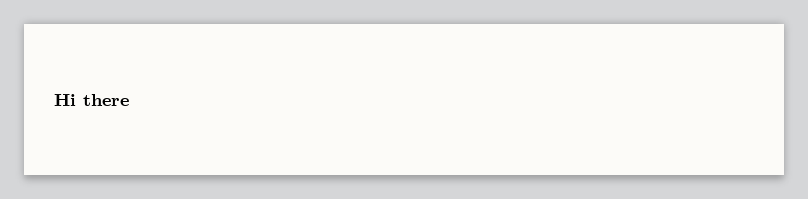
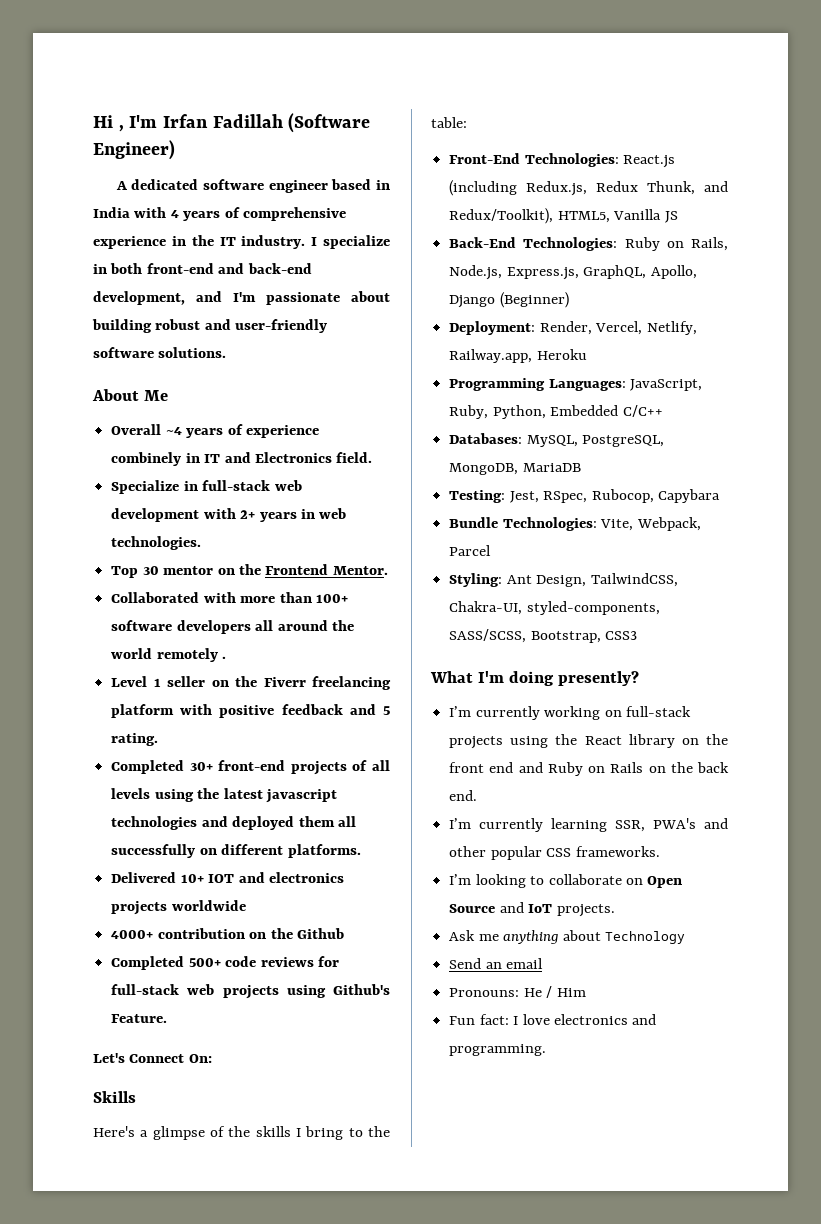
- Hi there
+ Hi , I'm Irfan Fadillah (Software Engineer)
+ A dedicated software engineer based in India with 4 years of comprehensive experience in the IT industry. I specialize in both front-end and back-end development, and I'm passionate about building robust and user-friendly software solutions.
+ About Me
+ Overall ~4 years of experience combinely in IT and Electronics field.
+ Specialize in full-stack web development with 2+ years in web technologies.
+ Top 30 mentor on the Frontend Mentor.
+ Collaborated with more than 100+ software developers all around the world remotely .
+ Level 1 seller on the Fiverr freelancing platform with positive feedback and 5 rating.
+ Completed 30+ front-end projects of all levels using the latest javascript technologies and deployed them all successfully on different platforms.
+ Delivered 10+ IOT and electronics projects worldwide
+ 4000+ contribution on the Github
+ Completed 500+ code reviews for full-stack web projects using Github's Feature.
+ Let's Connect On:
+ Skills
+ Here's a glimpse of the skills I bring to the table:
+ Front-End Technologies: React.js (including Redux.js, Redux Thunk, and Redux/Toolkit), HTML5, Vanilla JS
+ Back-End Technologies: Ruby on Rails, Node.js, Express.js, GraphQL, Apollo, Django (Beginner)
+ Deployment: Render, Vercel, Netlify, Railway.app, Heroku
+ Programming Languages: JavaScript, Ruby, Python, Embedded C/C++
+ Databases: MySQL, PostgreSQL, MongoDB, MariaDB
+ Testing: Jest, RSpec, Rubocop, Capybara
+ Bundle Technologies: Vite, Webpack, Parcel
+ Styling: Ant Design, TailwindCSS, Chakra-UI, styled-components, SASS/SCSS, Bootstrap, CSS3
+ What I'm doing presently?
+ I’m currently working on full-stack projects using the React library on the front end and Ruby on Rails on the back end.
+ I’m currently learning SSR, PWA's and other popular CSS frameworks.
+ I’m looking to collaborate on Open Source and IoT projects.
+ Ask me anything about Technology
+ Send an email
+ Pronouns: He / Him
+ Fun fact: I love electronics and programming.

